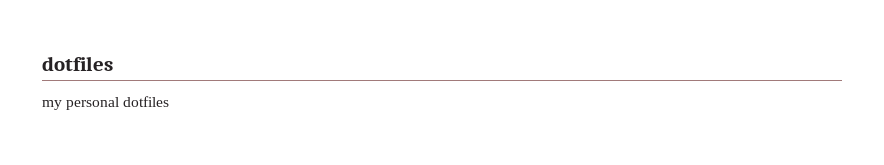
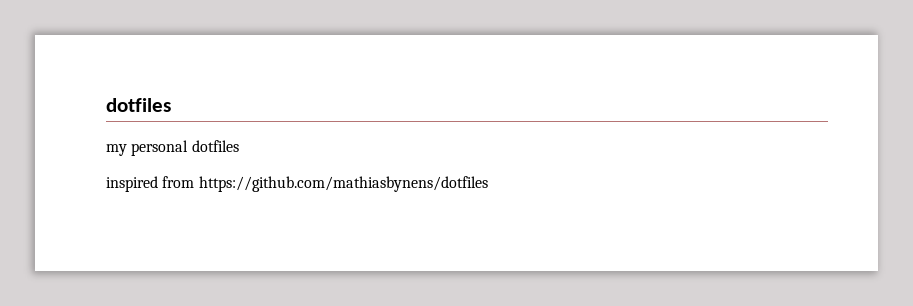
+ inspired from https://github.com/mathiasbynens/dotfiles

